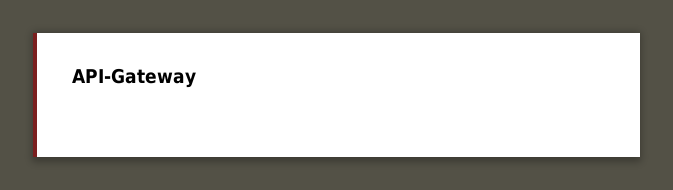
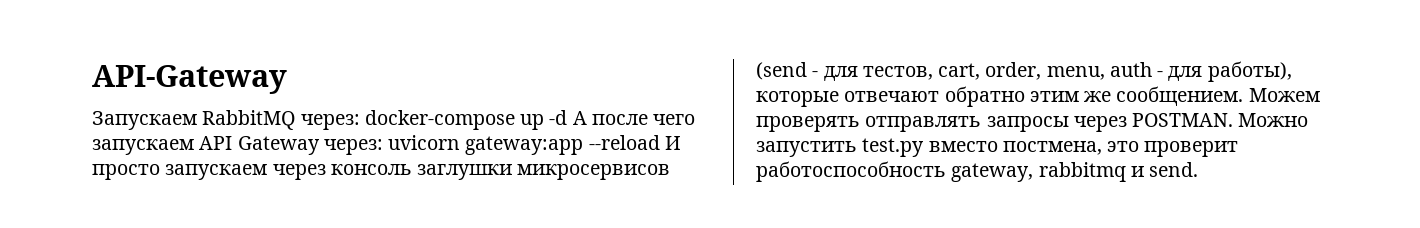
+ Запускаем RabbitMQ через: docker-compose up -d А после чего запускаем API Gateway через: uvicorn gateway:app --reload И просто запускаем через консоль заглушки микросервисов (send - для тестов, cart, order, menu, auth - для работы), которые отвечают обратно этим же сообщением. Можем проверять отправлять запросы через POSTMAN. Можно запустить test.py вместо постмена, это проверит работоспособность gateway, rabbitmq и send.

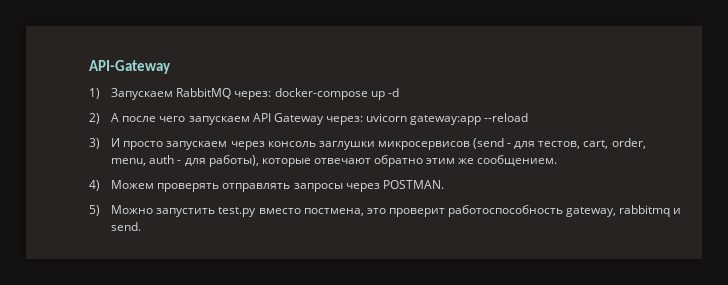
- Запускаем RabbitMQ через: docker-compose up -d А после чего запускаем API Gateway через: uvicorn gateway:app --reload И просто запускаем через консоль заглушки микросервисов (send - для тестов, cart, order, menu, auth - для работы), которые отвечают обратно этим же сообщением. Можем проверять отправлять запросы через POSTMAN. Можно запустить test.py вместо постмена, это проверит работоспособность gateway, rabbitmq и send.
+ 1) Запускаем RabbitMQ через: docker-compose up -d
+ 2) А после чего запускаем API Gateway через: uvicorn gateway:app --reload
+ 3) И просто запускаем через консоль заглушки микросервисов (send - для тестов, cart, order, menu, auth - для работы), которые отвечают обратно этим же сообщением.
+ 4) Можем проверять отправлять запросы через POSTMAN.
+ 5) Можно запустить test.py вместо постмена, это проверит работоспособность gateway, rabbitmq и send.

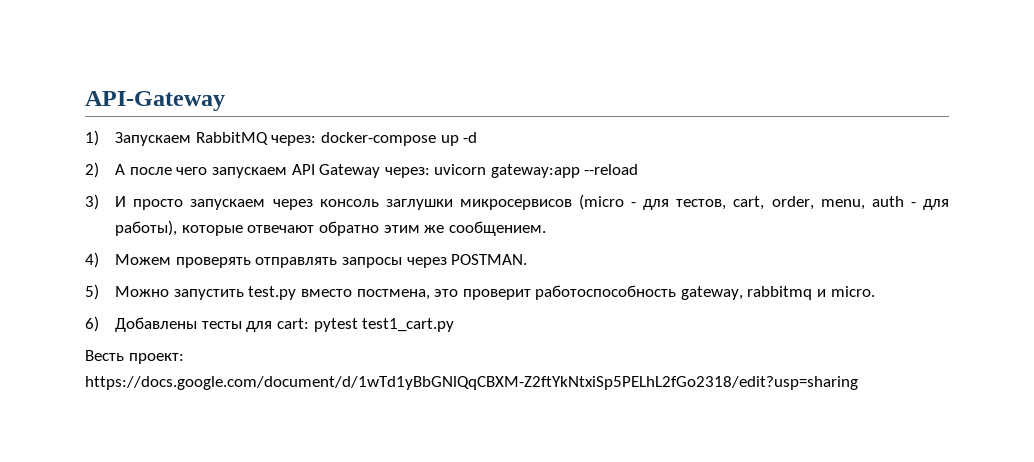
- 3) И просто запускаем через консоль заглушки микросервисов (send - для тестов, cart, order, menu, auth - для работы), которые отвечают обратно этим же сообщением.
+ 3) И просто запускаем через консоль заглушки микросервисов (micro - для тестов, cart, order, menu, auth - для работы), которые отвечают обратно этим же сообщением.
- 5) Можно запустить test.py вместо постмена, это проверит работоспособность gateway, rabbitmq и send.
+ 5) Можно запустить test.py вместо постмена, это проверит работоспособность gateway, rabbitmq и micro.
+ 6) Добавлены тесты для cart: pytest test1_cart.py
+ Весть проект: https://docs.google.com/document/d/1wTd1yBbGNlQqCBXM-Z2ftYkNtxiSp5PELhL2fGo2318/edit?usp=sharing

